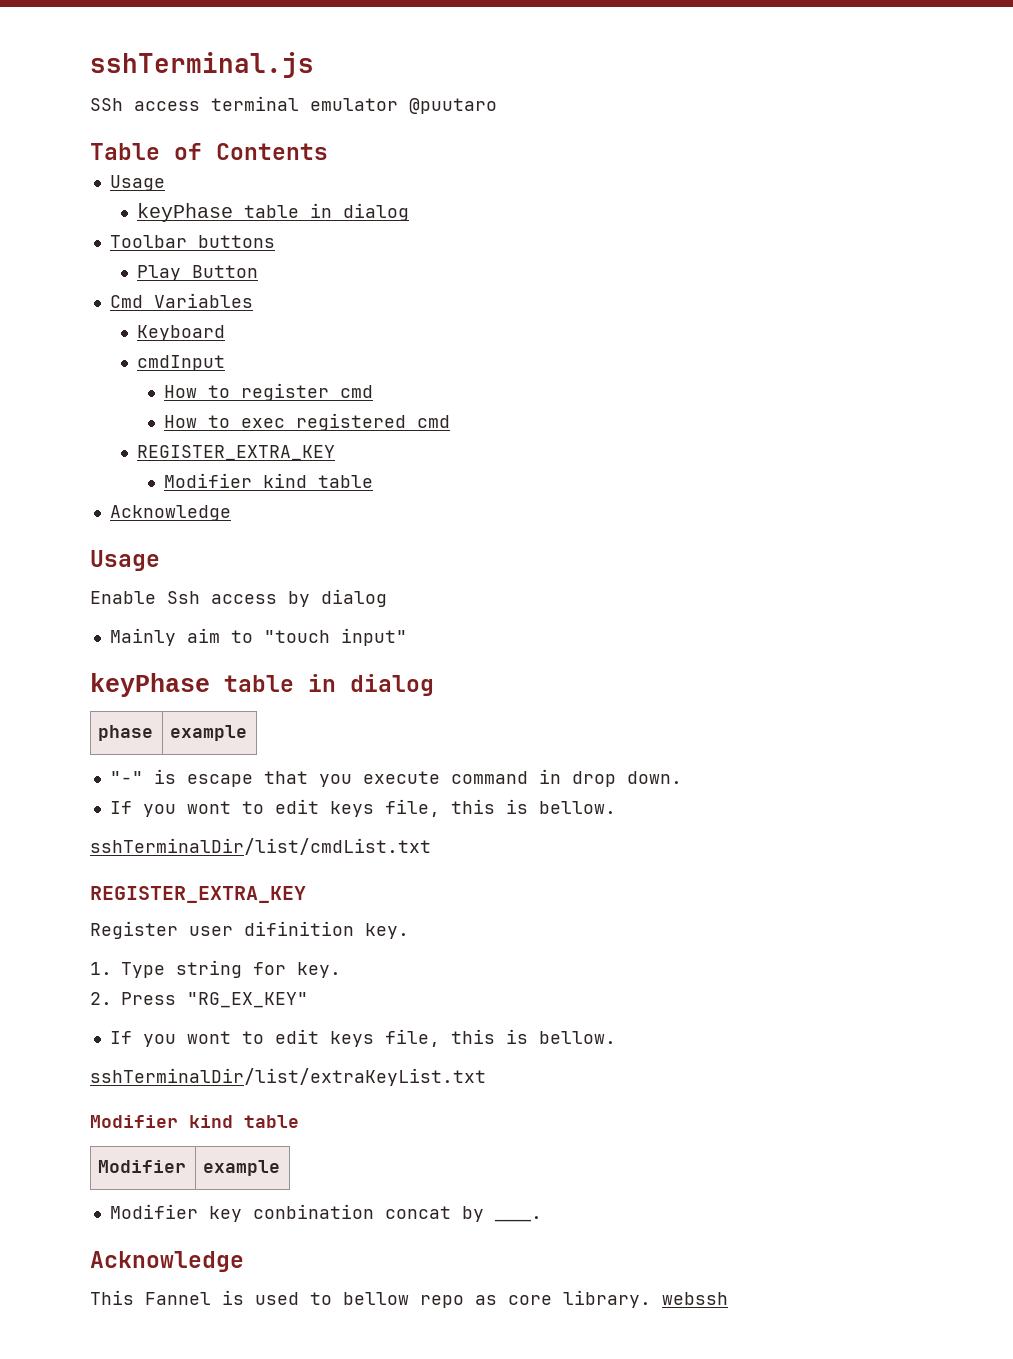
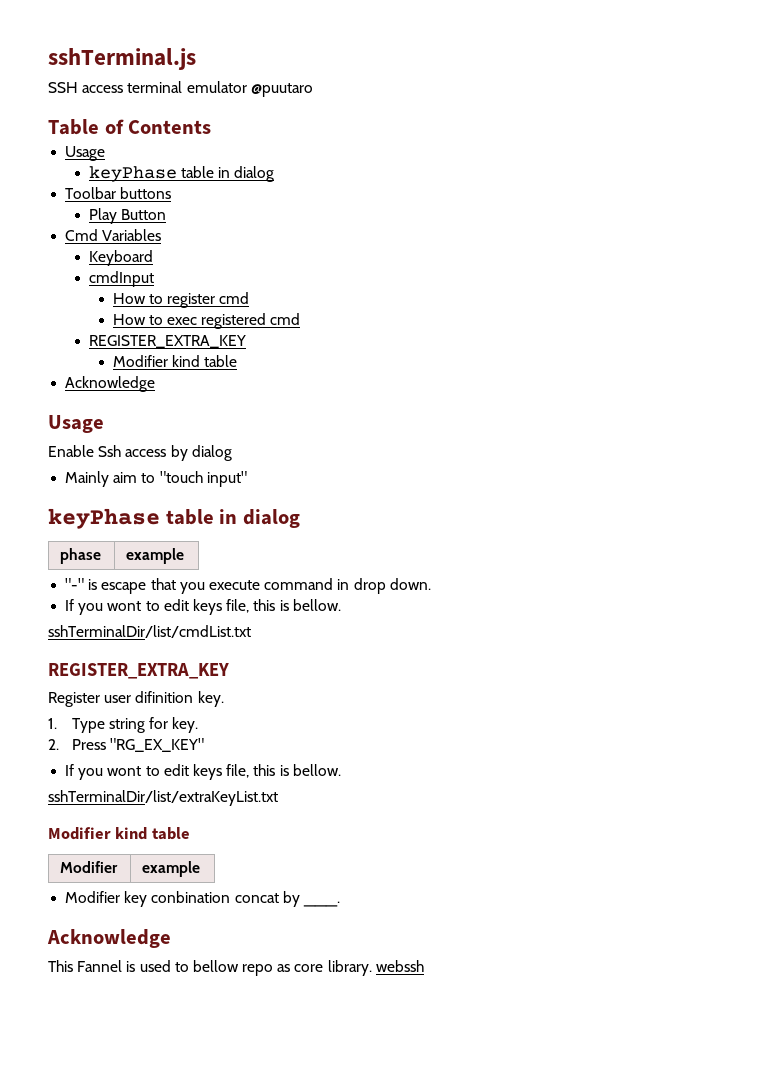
- SSh access terminal emulator @puutaro
+ SSH access terminal emulator @puutaro

